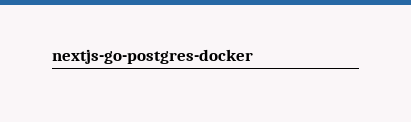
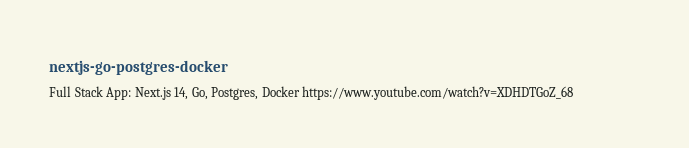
+ Full Stack App: Next.js 14, Go, Postgres, Docker https://www.youtube.com/watch?v=XDHDTGoZ_68

